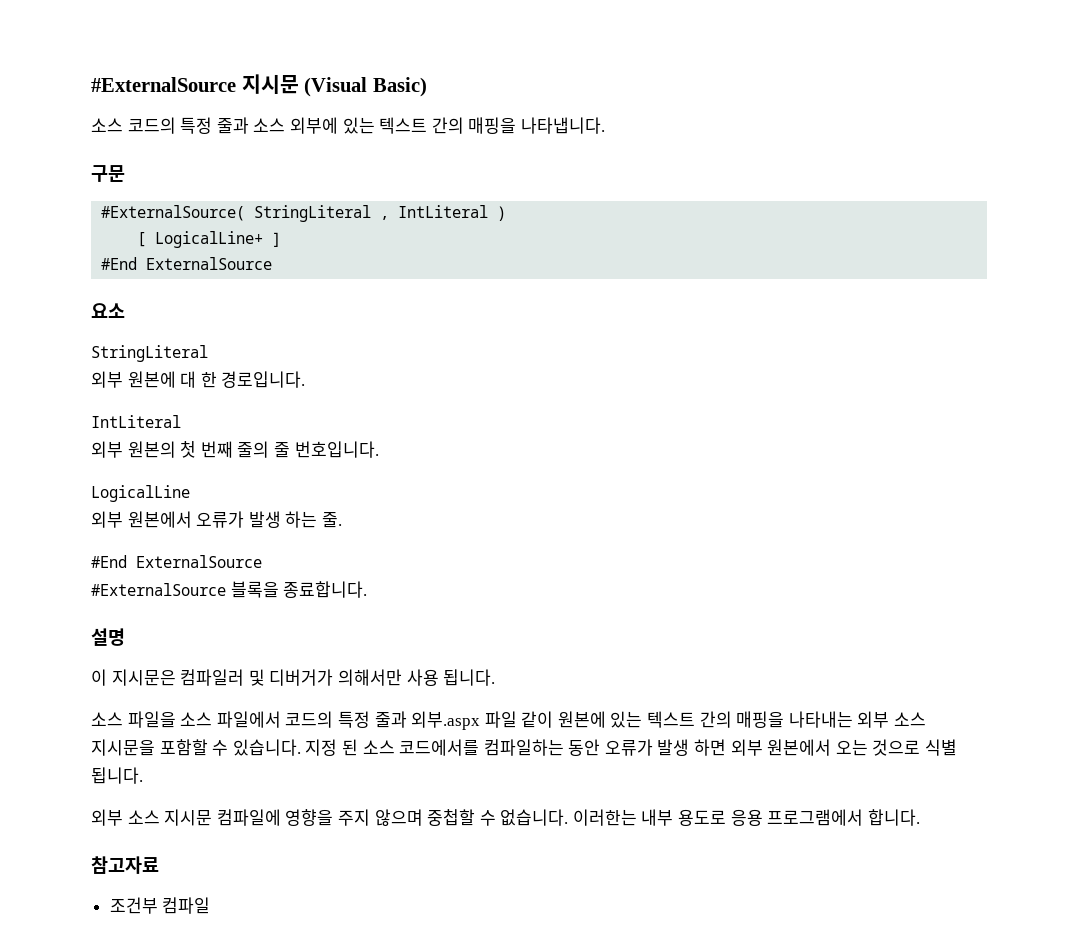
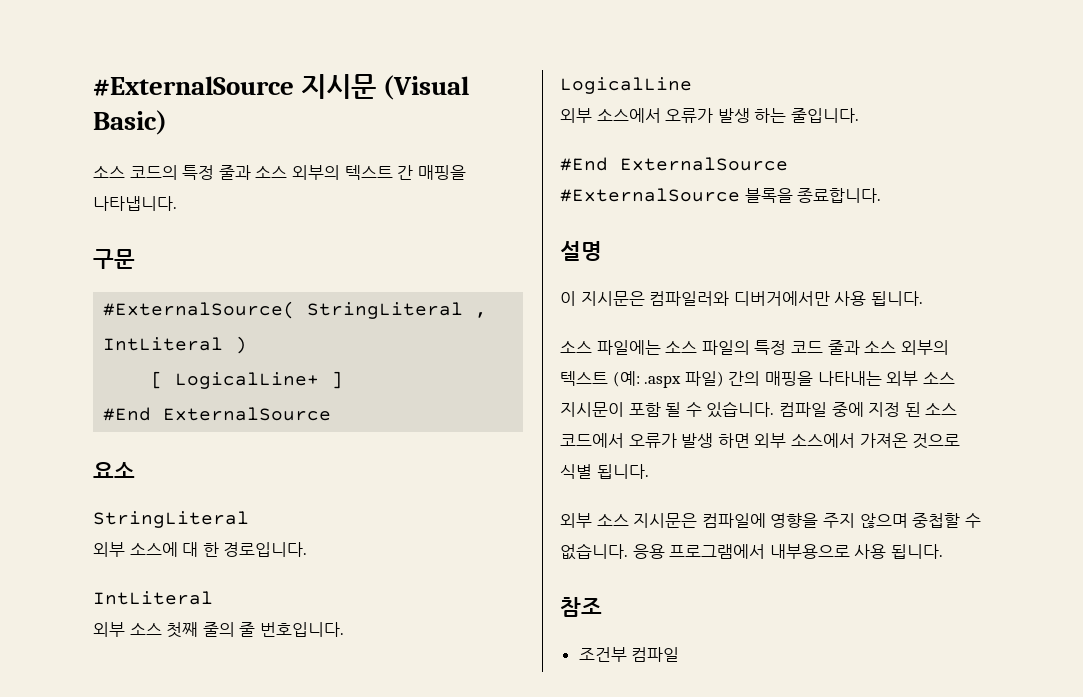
- 소스 코드의 특정 줄과 소스 외부에 있는 텍스트 간의 매핑을 나타냅니다.
+ 소스 코드의 특정 줄과 소스 외부의 텍스트 간 매핑을 나타냅니다.
- 외부 원본에 대 한 경로입니다.
+ 외부 소스에 대 한 경로입니다.
- 외부 원본의 첫 번째 줄의 줄 번호입니다.
+ 외부 소스 첫째 줄의 줄 번호입니다.
- 외부 원본에서 오류가 발생 하는 줄.
+ 외부 소스에서 오류가 발생 하는 줄입니다.
- 이 지시문은 컴파일러 및 디버거가 의해서만 사용 됩니다.
+ 이 지시문은 컴파일러와 디버거에서만 사용 됩니다.
- 소스 파일을 소스 파일에서 코드의 특정 줄과 외부.aspx 파일 같이 원본에 있는 텍스트 간의 매핑을 나타내는 외부 소스 지시문을 포함할 수 있습니다. 지정 된 소스 코드에서를 컴파일하는 동안 오류가 발생 하면 외부 원본에서 오는 것으로 식별 됩니다.
+ 소스 파일에는 소스 파일의 특정 코드 줄과 소스 외부의 텍스트 (예: .aspx 파일) 간의 매핑을 나타내는 외부 소스 지시문이 포함 될 수 있습니다. 컴파일 중에 지정 된 소스 코드에서 오류가 발생 하면 외부 소스에서 가져온 것으로 식별 됩니다.
- 외부 소스 지시문 컴파일에 영향을 주지 않으며 중첩할 수 없습니다.
+ 외부 소스 지시문은 컴파일에 영향을 주지 않으며 중첩할 수 없습니다.
- 이러한는 내부 용도로 응용 프로그램에서 합니다.
- 참고자료
+ 응용 프로그램에서 내부용으로 사용 됩니다.
+ 참조

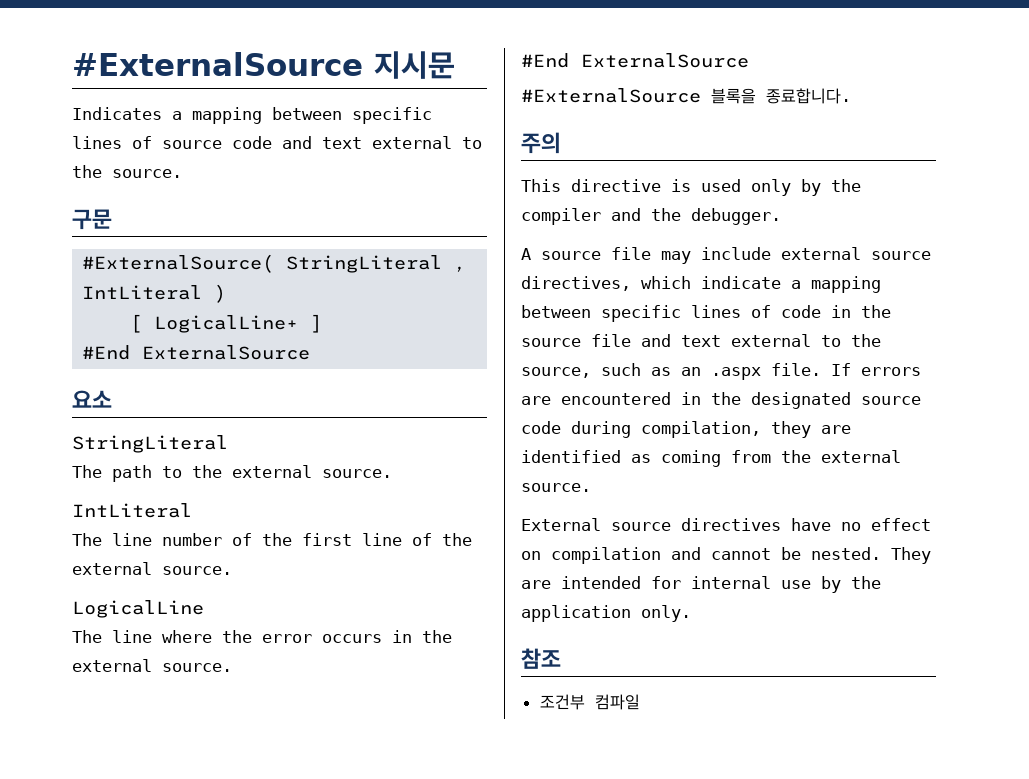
- #ExternalSource 지시문 (Visual Basic)
- 소스 코드의 특정 줄과 소스 외부의 텍스트 간 매핑을 나타냅니다.
+ #ExternalSource 지시문
+ Indicates a mapping between specific lines of source code and text external to the source.
- 외부 소스에 대 한 경로입니다.
+ The path to the external source.
  IntLiteral
- 외부 소스 첫째 줄의 줄 번호입니다.
+ The line number of the first line of the external source.
  LogicalLine
- 외부 소스에서 오류가 발생 하는 줄입니다.
+ The line where the error occurs in the external source.
- 설명
- 이 지시문은 컴파일러와 디버거에서만 사용 됩니다.
- 소스 파일에는 소스 파일의 특정 코드 줄과 소스 외부의 텍스트 (예: .aspx 파일) 간의 매핑을 나타내는 외부 소스 지시문이 포함 될 수 있습니다. 컴파일 중에 지정 된 소스 코드에서 오류가 발생 하면 외부 소스에서 가져온 것으로 식별 됩니다.
- 외부 소스 지시문은 컴파일에 영향을 주지 않으며 중첩할 수 없습니다. 응용 프로그램에서 내부용으로 사용 됩니다.
+ 주의
+ This directive is used only by the compiler and the debugger.
+ A source file may include external source directives, which indicate a mapping between specific lines of code in the source file and text external to the source, such as an .aspx file. If errors are encountered in the designated source code during compilation, they are identified as coming from the external source.
+ External source directives have no effect on compilation and cannot be nested. They are intended for internal use by the application only.

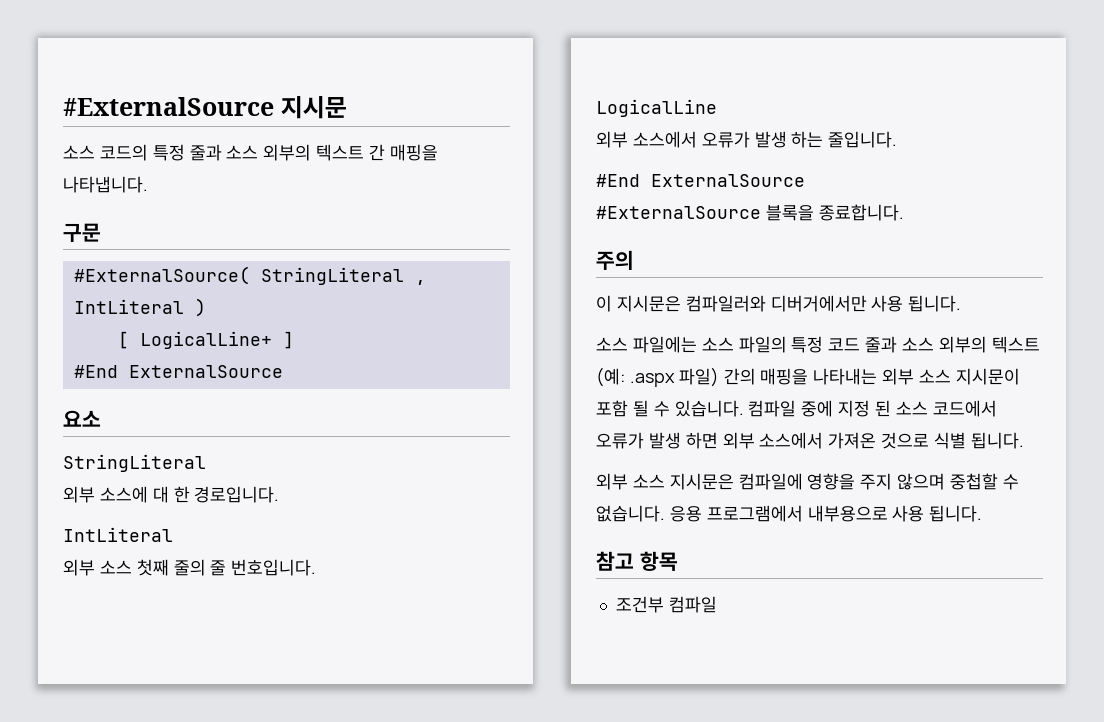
- Indicates a mapping between specific lines of source code and text external to the source.
+ 소스 코드의 특정 줄과 소스 외부의 텍스트 간 매핑을 나타냅니다.
- The path to the external source.
+ 외부 소스에 대 한 경로입니다.
  IntLiteral
- The line number of the first line of the external source.
+ 외부 소스 첫째 줄의 줄 번호입니다.
  LogicalLine
- The line where the error occurs in the external source.
+ 외부 소스에서 오류가 발생 하는 줄입니다.
- This directive is used only by the compiler and the debugger.
- A source file may include external source directives, which indicate a mapping between specific lines of code in the source file and text external to the source, such as an .aspx file. If errors are encountered in the designated source code during compilation, they are identified as coming from the external source.
- External source directives have no effect on compilation and cannot be nested. They are intended for internal use by the application only.
- 참조
+ 이 지시문은 컴파일러와 디버거에서만 사용 됩니다.
+ 소스 파일에는 소스 파일의 특정 코드 줄과 소스 외부의 텍스트 (예: .aspx 파일) 간의 매핑을 나타내는 외부 소스 지시문이 포함 될 수 있습니다. 컴파일 중에 지정 된 소스 코드에서 오류가 발생 하면 외부 소스에서 가져온 것으로 식별 됩니다.
+ 외부 소스 지시문은 컴파일에 영향을 주지 않으며 중첩할 수 없습니다. 응용 프로그램에서 내부용으로 사용 됩니다.
+ 참고 항목

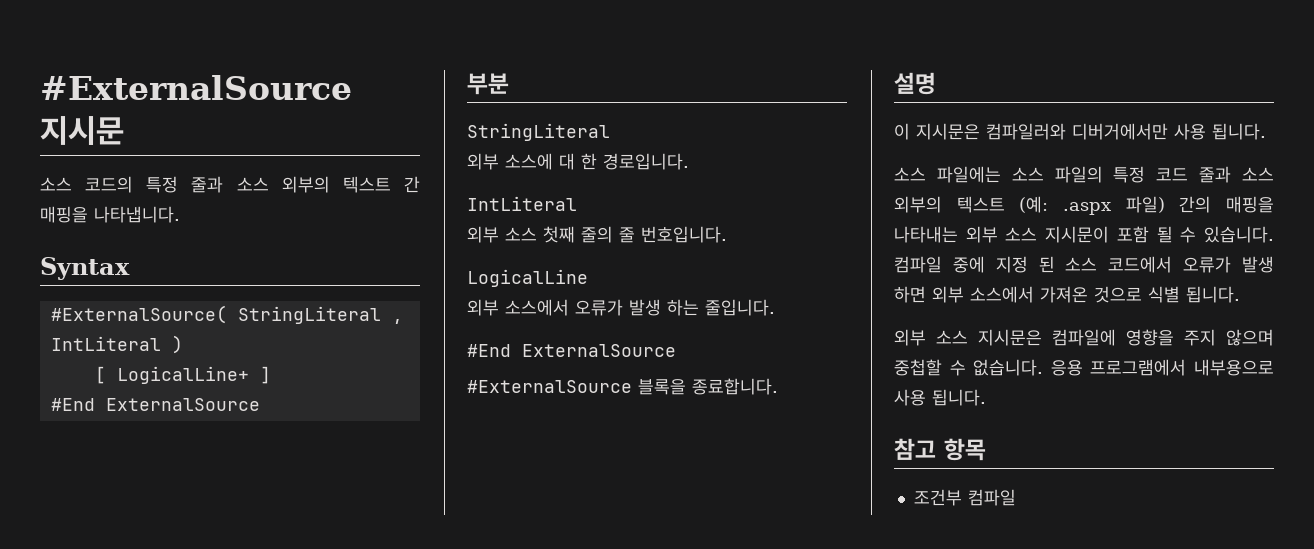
- 구문
+ Syntax
- 요소
+ 부분
- 주의
+ 설명

